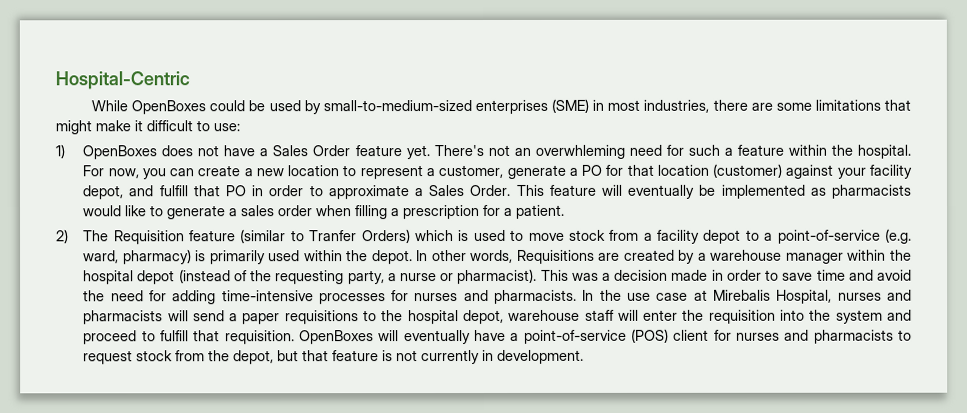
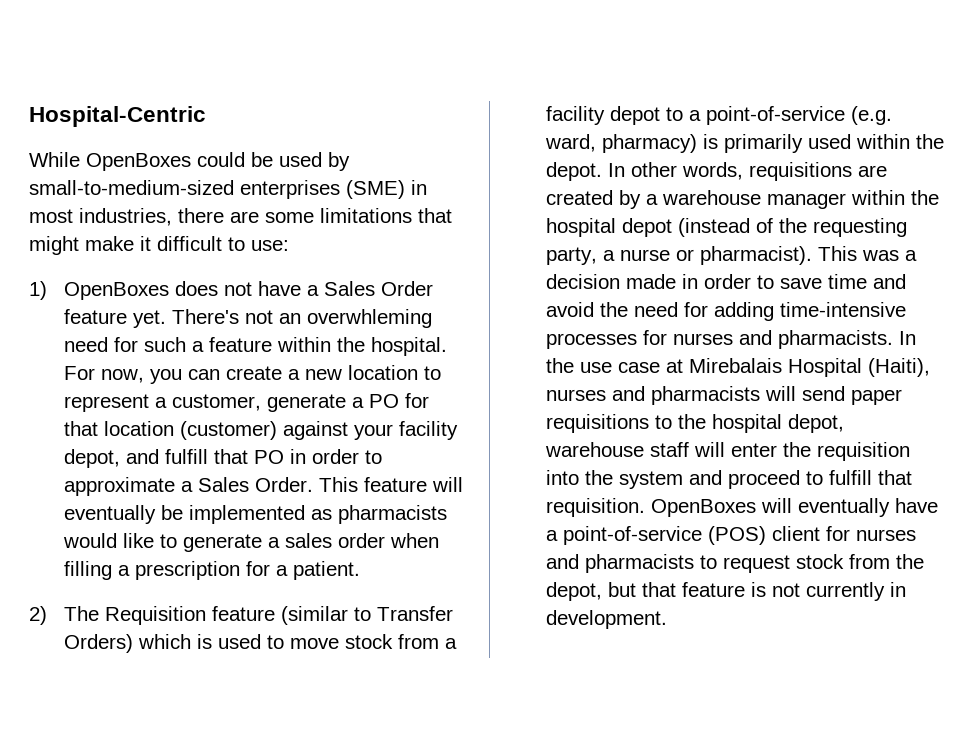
- 2) The Requisition feature (similar to Tranfer Orders) which is used to move stock from a facility depot to a point-of-service (e.g. ward, pharmacy) is primarily used within the depot.
+ 2) The Requisition feature (similar to Transfer Orders) which is used to move stock from a facility depot to a point-of-service (e.g. ward, pharmacy) is primarily used within the depot.
- In other words, Requisitions are created by a warehouse manager within the hospital depot (instead of the requesting party, a nurse or pharmacist).
+ In other words, requisitions are created by a warehouse manager within the hospital depot (instead of the requesting party, a nurse or pharmacist).
- In the use case at Mirebalis Hospital, nurses and pharmacists will send a paper requisitions to the hospital depot, warehouse staff will enter the requisition into the system and proceed to fulfill that requisition.
+ In the use case at Mirebalais Hospital (Haiti), nurses and pharmacists will send paper requisitions to the hospital depot, warehouse staff will enter the requisition into the system and proceed to fulfill that requisition.

